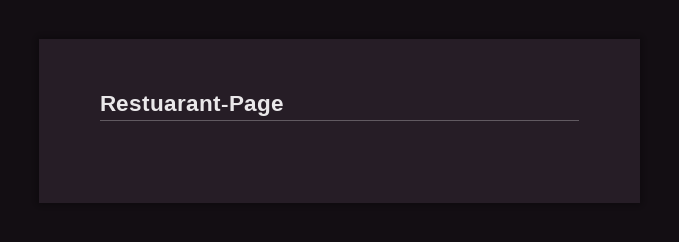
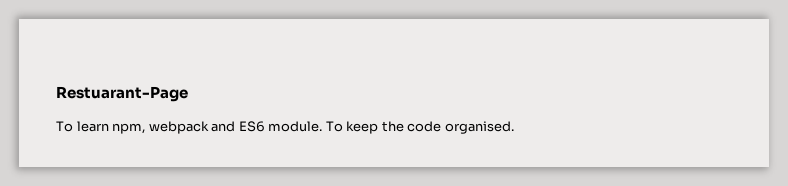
+ To learn npm, webpack and ES6 module. To keep the code organised.

